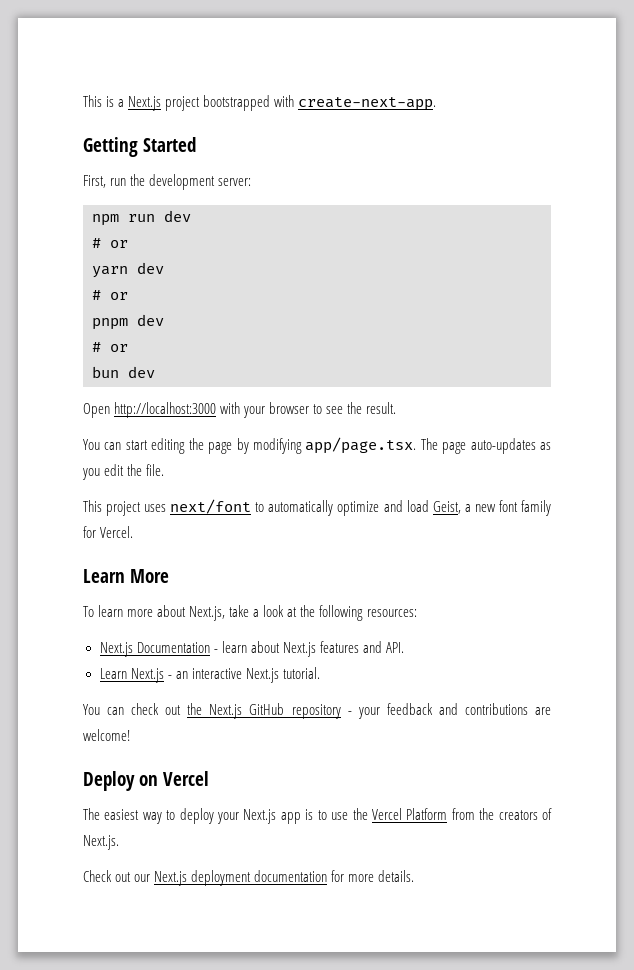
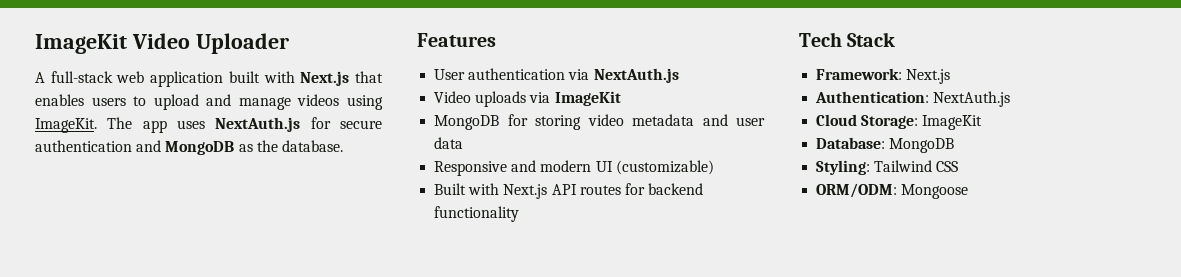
- This is a Next.js project bootstrapped with create-next-app.
- Getting Started
- First, run the development server:
- npm run dev
- # or
- yarn dev
- # or
- pnpm dev
- # or
- bun dev
- Open http://localhost:3000 with your browser to see the result.
- You can start editing the page by modifying app/page.tsx. The page auto-updates as you edit the file.
- This project uses next/font to automatically optimize and load Geist, a new font family for Vercel.
- Learn More
- To learn more about Next.js, take a look at the following resources:
- Next.js Documentation - learn about Next.js features and API.
- Learn Next.js - an interactive Next.js tutorial.
- You can check out the Next.js GitHub repository - your feedback and contributions are welcome!
- Deploy on Vercel
- The easiest way to deploy your Next.js app is to use the Vercel Platform from the creators of Next.js.
- Check out our Next.js deployment documentation for more details.
+ ImageKit Video Uploader
+ A full-stack web application built with Next.js that enables users to upload and manage videos using ImageKit. The app uses NextAuth.js for secure authentication and MongoDB as the database.
+ Features
+ User authentication via NextAuth.js
+ Video uploads via ImageKit
+ MongoDB for storing video metadata and user data
+ Responsive and modern UI (customizable)
+ Built with Next.js API routes for backend functionality
+ Tech Stack
+ Framework: Next.js
+ Authentication: NextAuth.js
+ Cloud Storage: ImageKit
+ Database: MongoDB
+ Styling: Tailwind CSS
+ ORM/ODM: Mongoose

